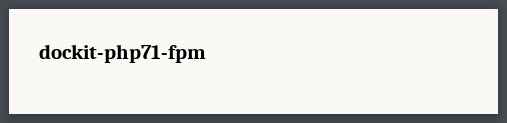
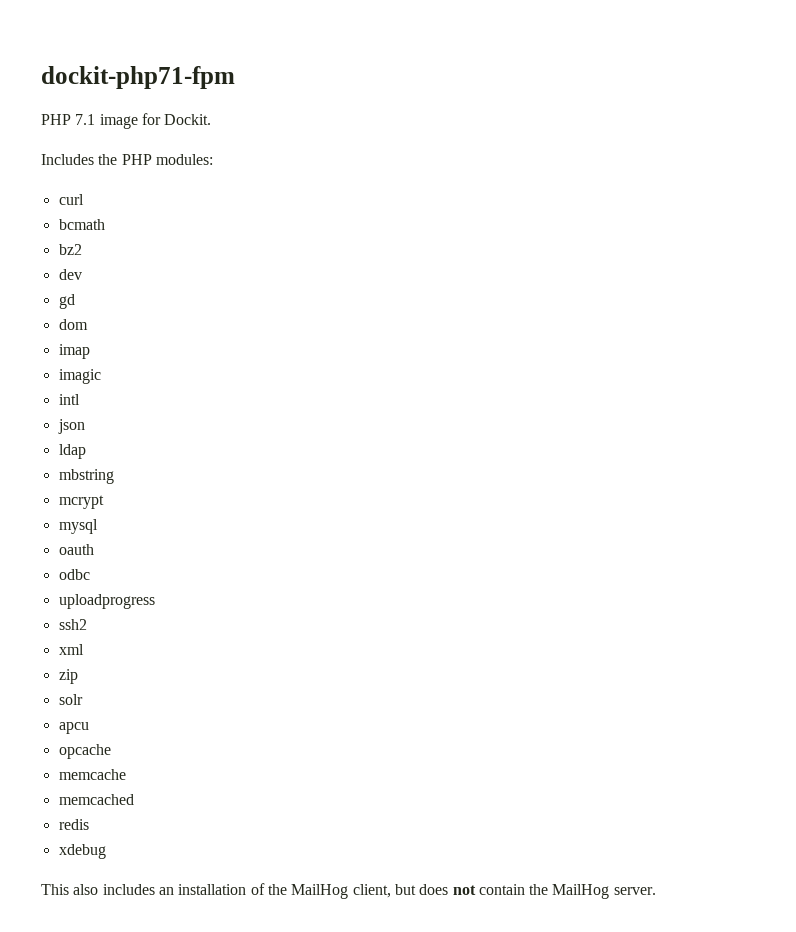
+ PHP 7.1 image for Dockit.
+ Includes the PHP modules:
+ curl
+ bcmath
+ bz2
+ dev
+ gd
+ dom
+ imap
+ imagic
+ intl
+ json
+ ldap
+ mbstring
+ mcrypt
+ mysql
+ oauth
+ odbc
+ uploadprogress
+ ssh2
+ xml
+ zip
+ solr
+ apcu
+ opcache
+ memcache
+ memcached
+ redis
+ xdebug
+ This also includes an installation of the MailHog client, but does not contain the MailHog server.

